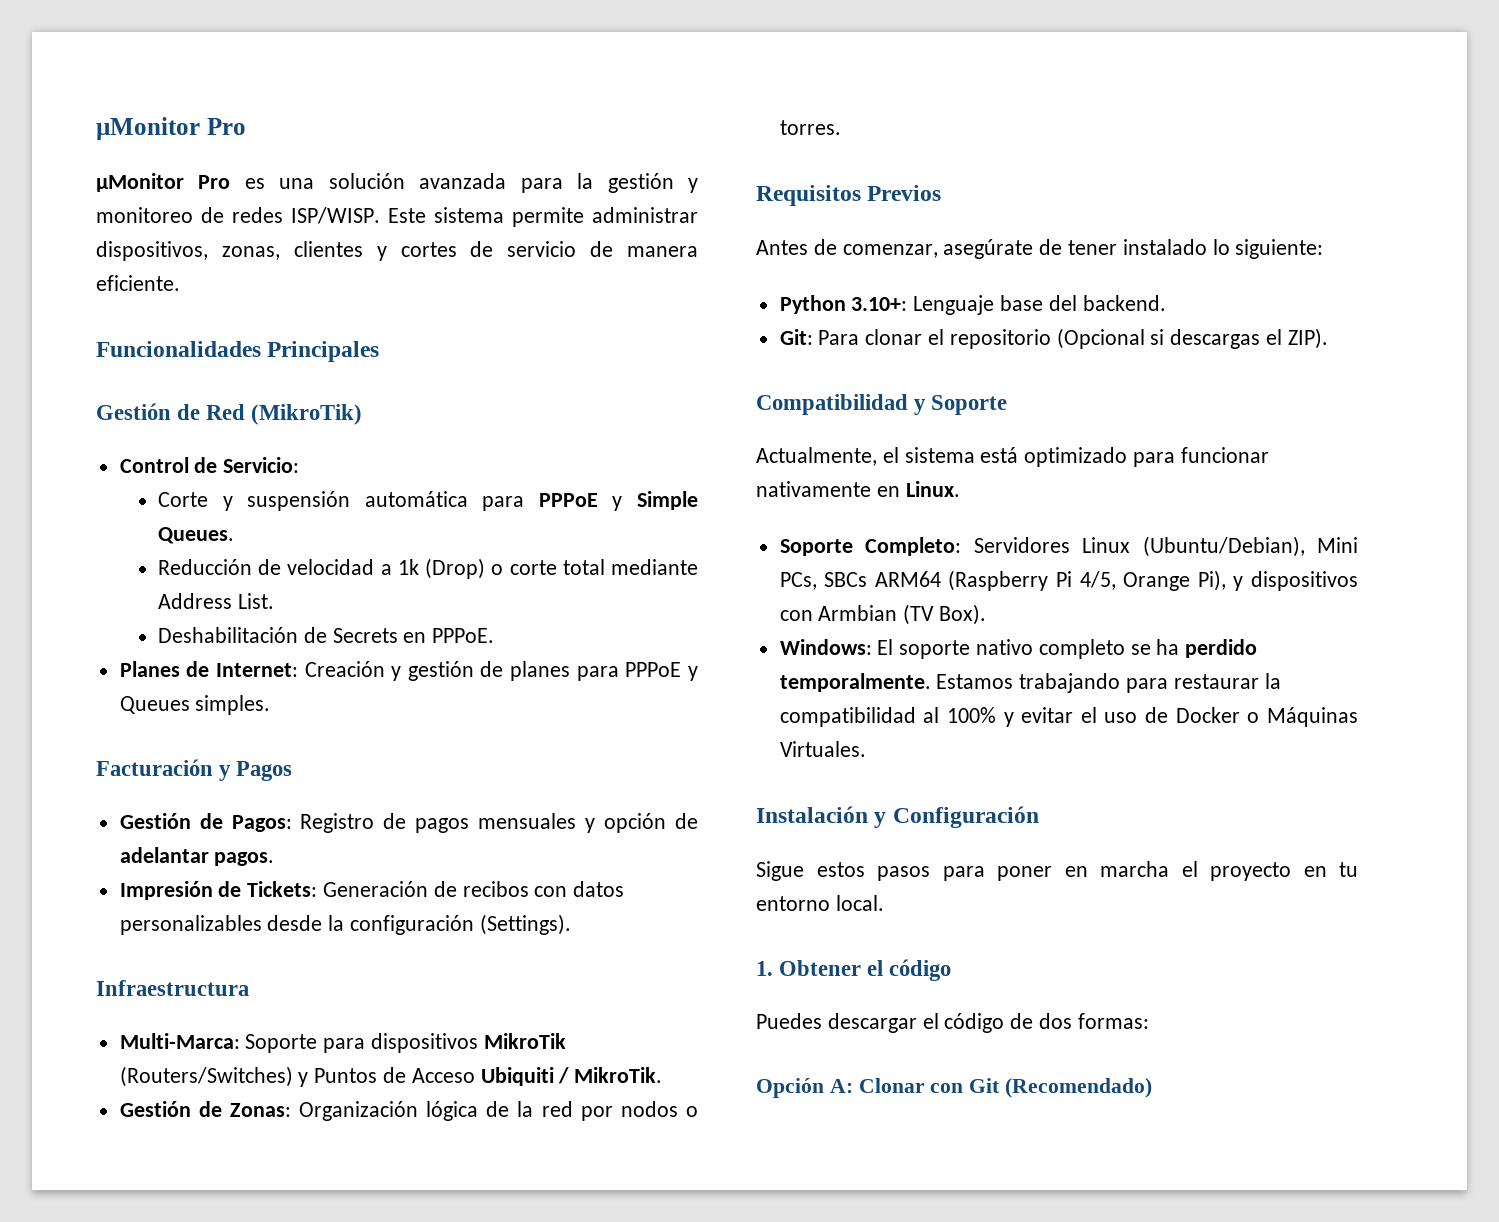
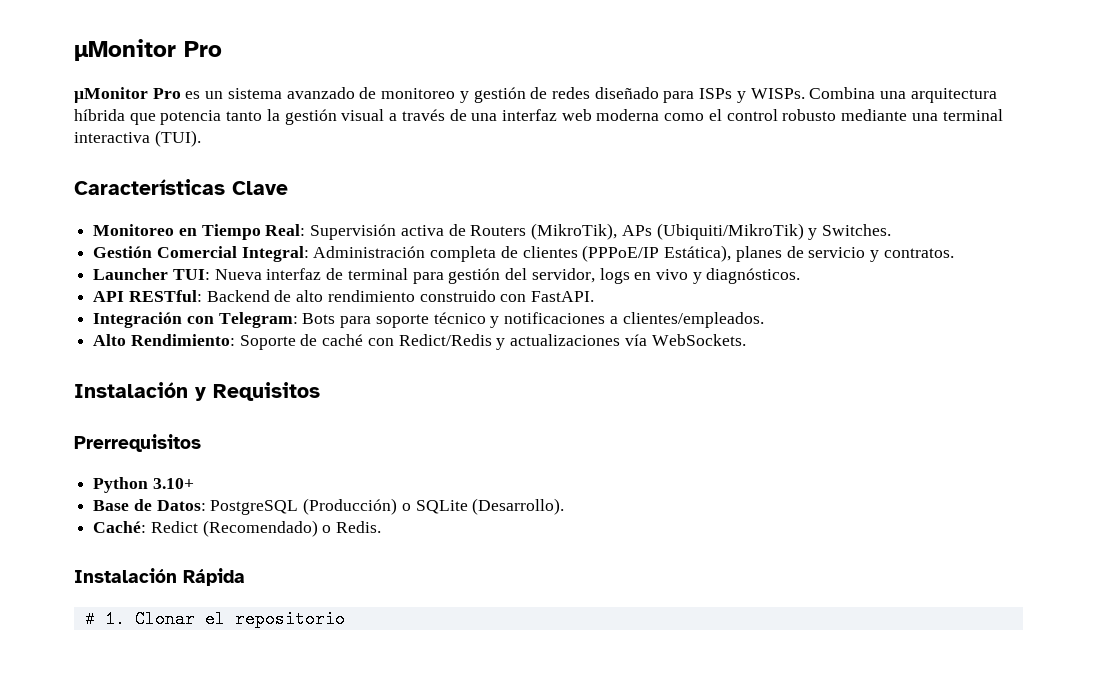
- µMonitor Pro es una solución avanzada para la gestión y monitoreo de redes ISP/WISP. Este sistema permite administrar dispositivos, zonas, clientes y cortes de servicio de manera eficiente.
- Funcionalidades Principales
- Gestión de Red (MikroTik)
- Control de Servicio:
- Corte y suspensión automática para PPPoE y Simple Queues.
- Reducción de velocidad a 1k (Drop) o corte total mediante Address List.
- Deshabilitación de Secrets en PPPoE.
- Planes de Internet: Creación y gestión de planes para PPPoE y Queues simples.
- Facturación y Pagos
- Gestión de Pagos: Registro de pagos mensuales y opción de adelantar pagos.
- Impresión de Tickets: Generación de recibos con datos personalizables desde la configuración (Settings).
- Infraestructura
- Multi-Marca: Soporte para dispositivos MikroTik (Routers/Switches) y Puntos de Acceso Ubiquiti / MikroTik.
- Gestión de Zonas: Organización lógica de la red por nodos o torres.
- Requisitos Previos
- Antes de comenzar, asegúrate de tener instalado lo siguiente:
- Python 3.10+: Lenguaje base del backend.
- Git: Para clonar el repositorio (Opcional si descargas el ZIP).
- Compatibilidad y Soporte
- Actualmente, el sistema está optimizado para funcionar nativamente en Linux.
- Soporte Completo: Servidores Linux (Ubuntu/Debian), Mini PCs, SBCs ARM64 (Raspberry Pi 4/5, Orange Pi), y dispositivos con Armbian (TV Box).
- Windows: El soporte nativo completo se ha perdido temporalmente. Estamos trabajando para restaurar la compatibilidad al 100% y evitar el uso de Docker o Máquinas Virtuales.
- Instalación y Configuración
- Sigue estos pasos para poner en marcha el proyecto en tu entorno local.
- 1. Obtener el código
- Puedes descargar el código de dos formas:
- Opción A: Clonar con Git (Recomendado)
+ µMonitor Pro es un sistema avanzado de monitoreo y gestión de redes diseñado para ISPs y WISPs. Combina una arquitectura híbrida que potencia tanto la gestión visual a través de una interfaz web moderna como el control robusto mediante una terminal interactiva (TUI).
+ Características Clave
+ Monitoreo en Tiempo Real: Supervisión activa de Routers (MikroTik), APs (Ubiquiti/MikroTik) y Switches.
+ Gestión Comercial Integral: Administración completa de clientes (PPPoE/IP Estática), planes de servicio y contratos.
+ Launcher TUI: Nueva interfaz de terminal para gestión del servidor, logs en vivo y diagnósticos.
+ API RESTful: Backend de alto rendimiento construido con FastAPI.
+ Integración con Telegram: Bots para soporte técnico y notificaciones a clientes/empleados.
+ Alto Rendimiento: Soporte de caché con Redict/Redis y actualizaciones vía WebSockets.
+ Instalación y Requisitos
+ Prerrequisitos
+ Python 3.10+
+ Base de Datos: PostgreSQL (Producción) o SQLite (Desarrollo).
+ Caché: Redict (Recomendado) o Redis.
+ Instalación Rápida
+ # 1. Clonar el repositorio

